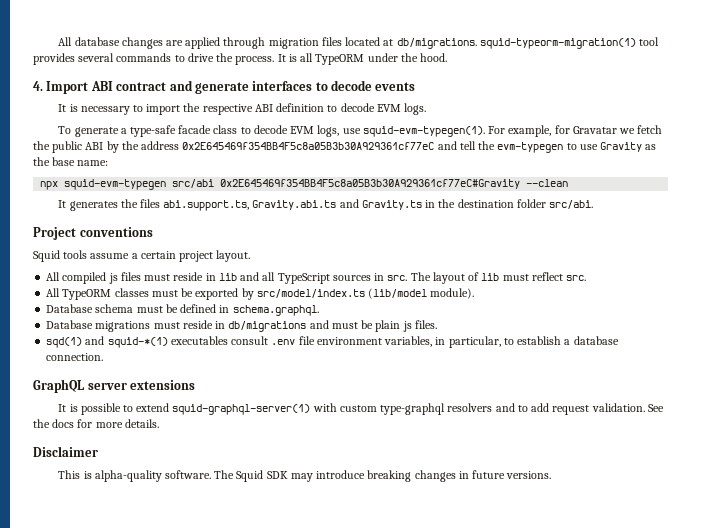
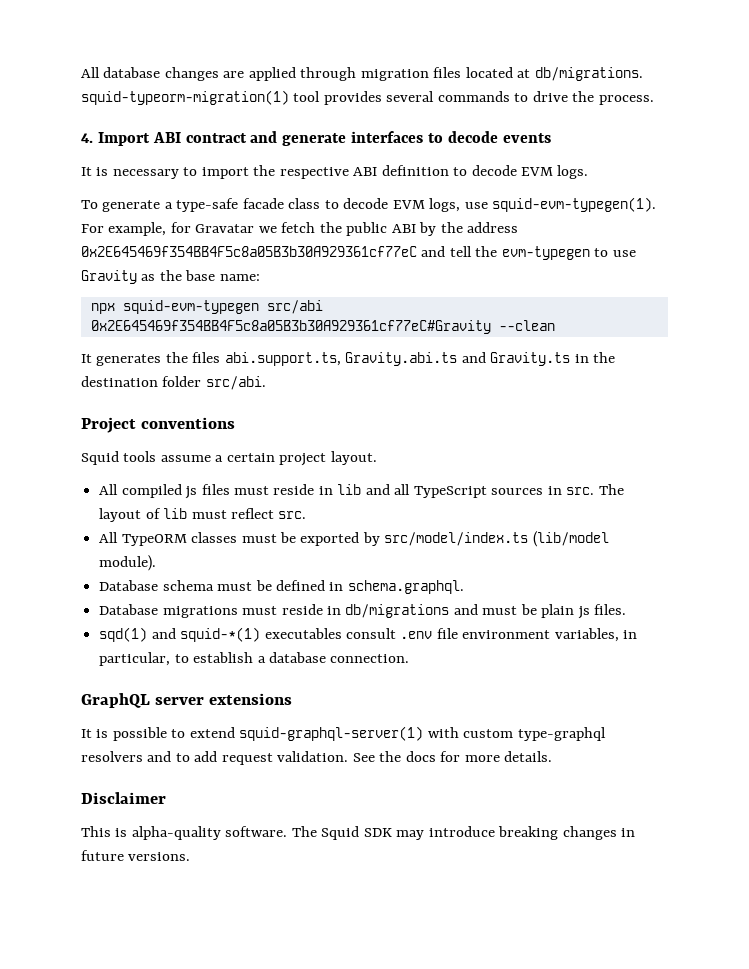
- It is all TypeORM under the hood.

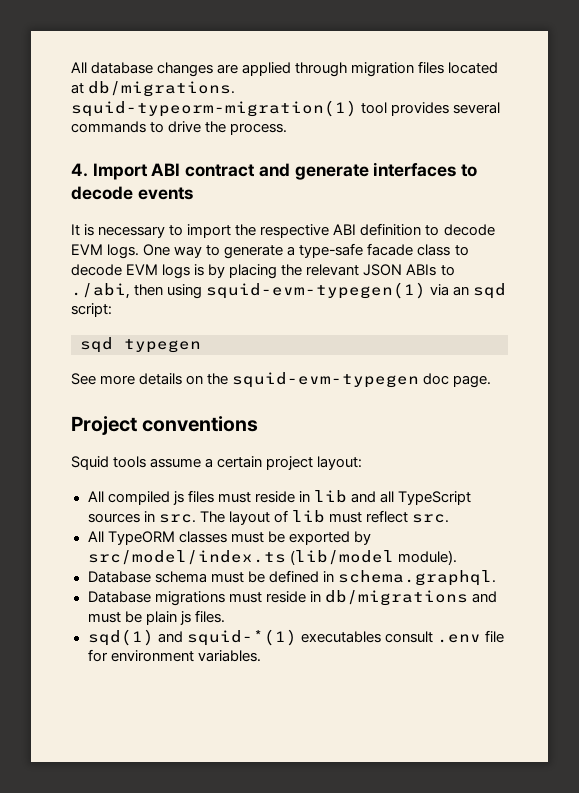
- It is necessary to import the respective ABI definition to decode EVM logs.
- To generate a type-safe facade class to decode EVM logs, use squid-evm-typegen(1). For example, for Gravatar we fetch the public ABI by the address 0x2E645469f354BB4F5c8a05B3b30A929361cf77eC and tell the evm-typegen to use Gravity as the base name:
- npx squid-evm-typegen src/abi 0x2E645469f354BB4F5c8a05B3b30A929361cf77eC#Gravity --clean
- It generates the files abi.support.ts, Gravity.abi.ts and Gravity.ts in the destination folder src/abi.
+ It is necessary to import the respective ABI definition to decode EVM logs. One way to generate a type-safe facade class to decode EVM logs is by placing the relevant JSON ABIs to ./abi, then using squid-evm-typegen(1) via an sqd script:
+ sqd typegen
+ See more details on the squid-evm-typegen doc page.
- Squid tools assume a certain project layout.
+ Squid tools assume a certain project layout:
- sqd(1) and squid-*(1) executables consult .env file environment variables, in particular, to establish a database connection.
- GraphQL server extensions
- It is possible to extend squid-graphql-server(1) with custom type-graphql resolvers and to add request validation. See the docs for more details.
- Disclaimer
- This is alpha-quality software. The Squid SDK may introduce breaking changes in future versions.
+ sqd(1) and squid-*(1) executables consult .env file for environment variables.

